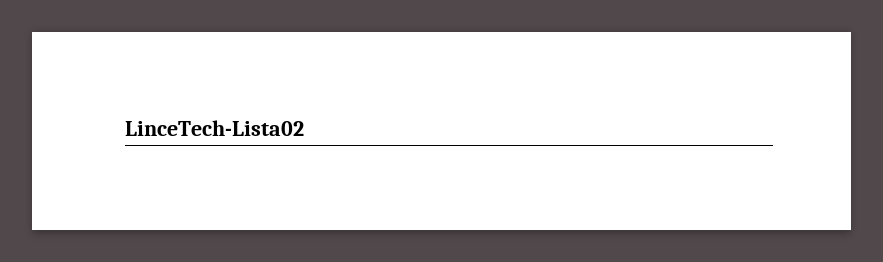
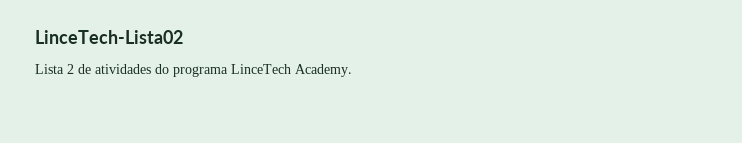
+ Lista 2 de atividades do programa LinceTech Academy.

